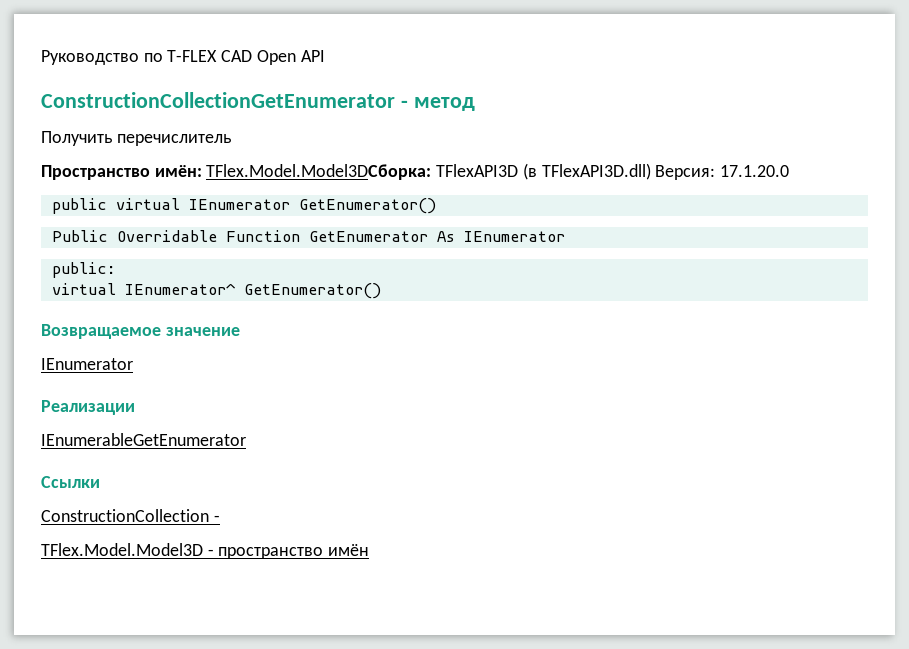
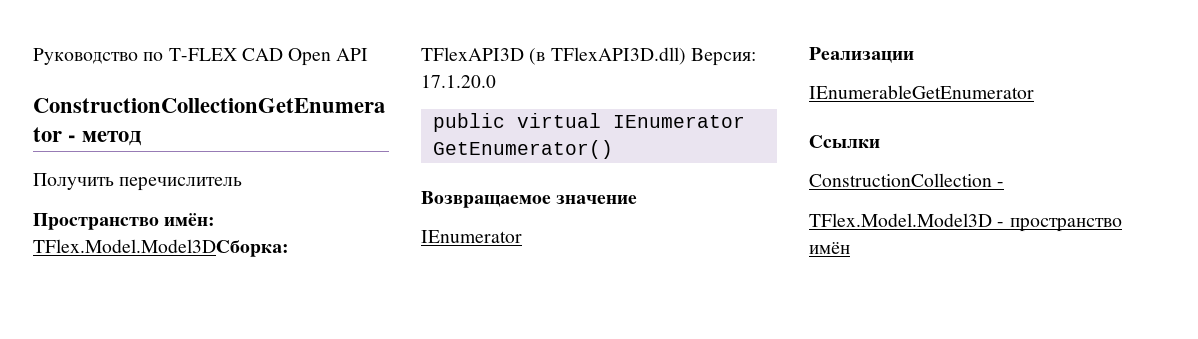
- Public Overridable Function GetEnumerator As IEnumerator
- public:
- virtual IEnumerator^ GetEnumerator()

